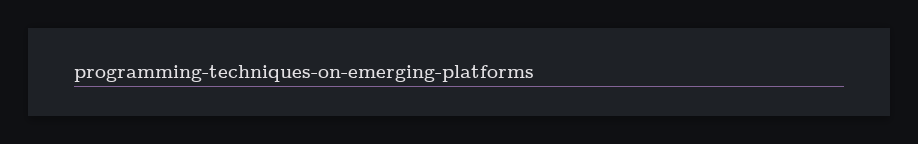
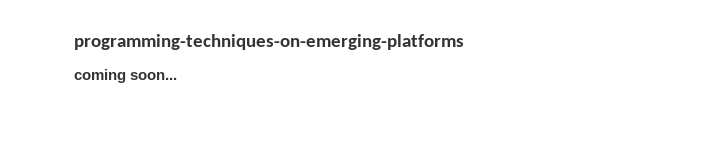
+ coming soon...

